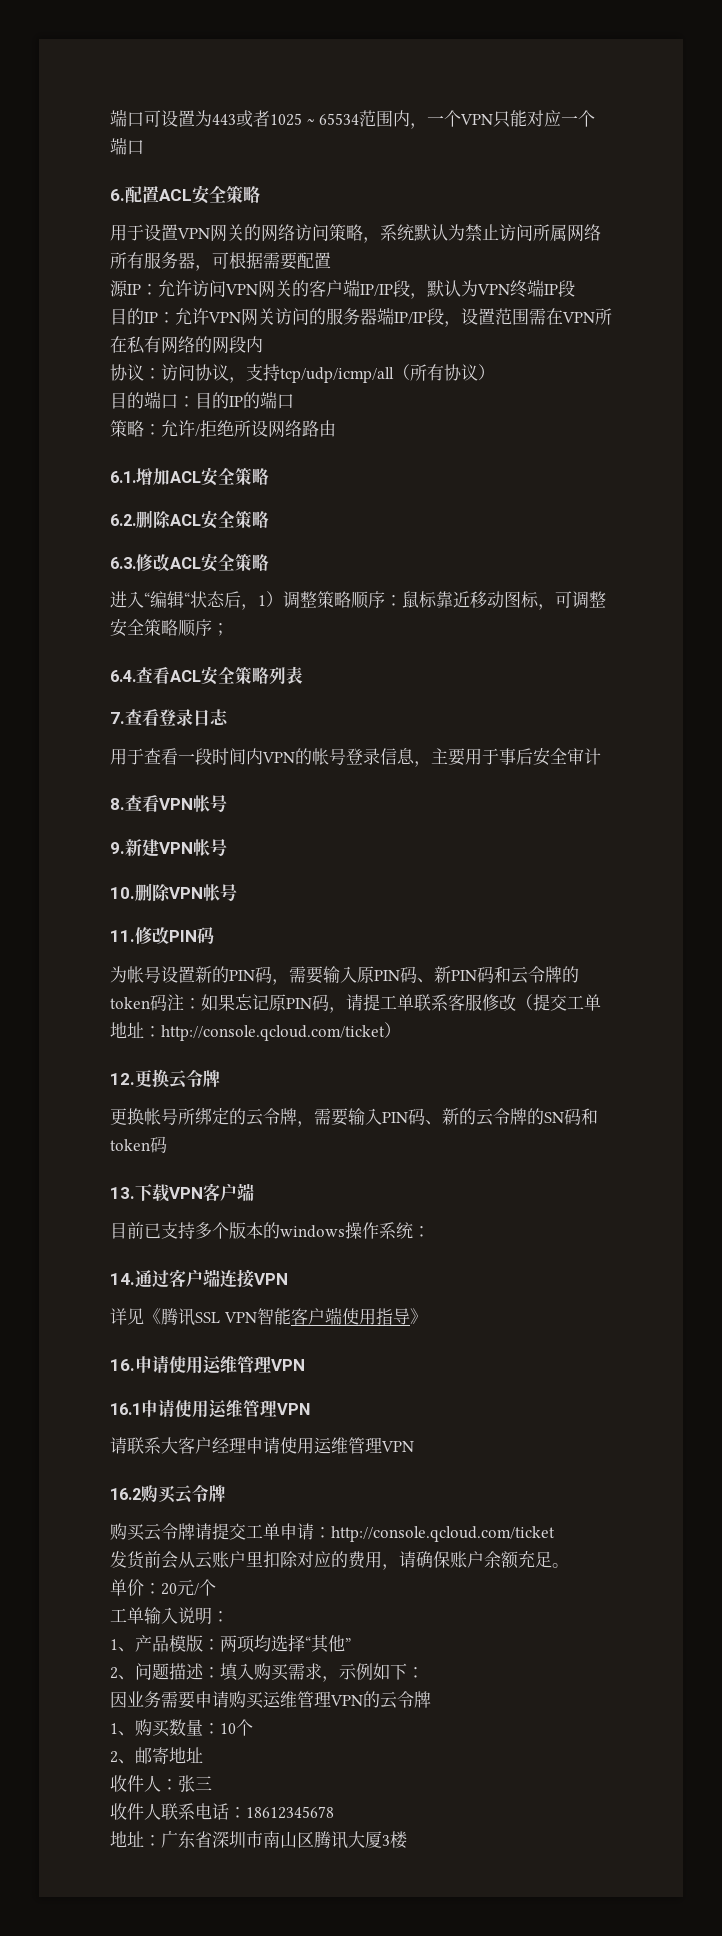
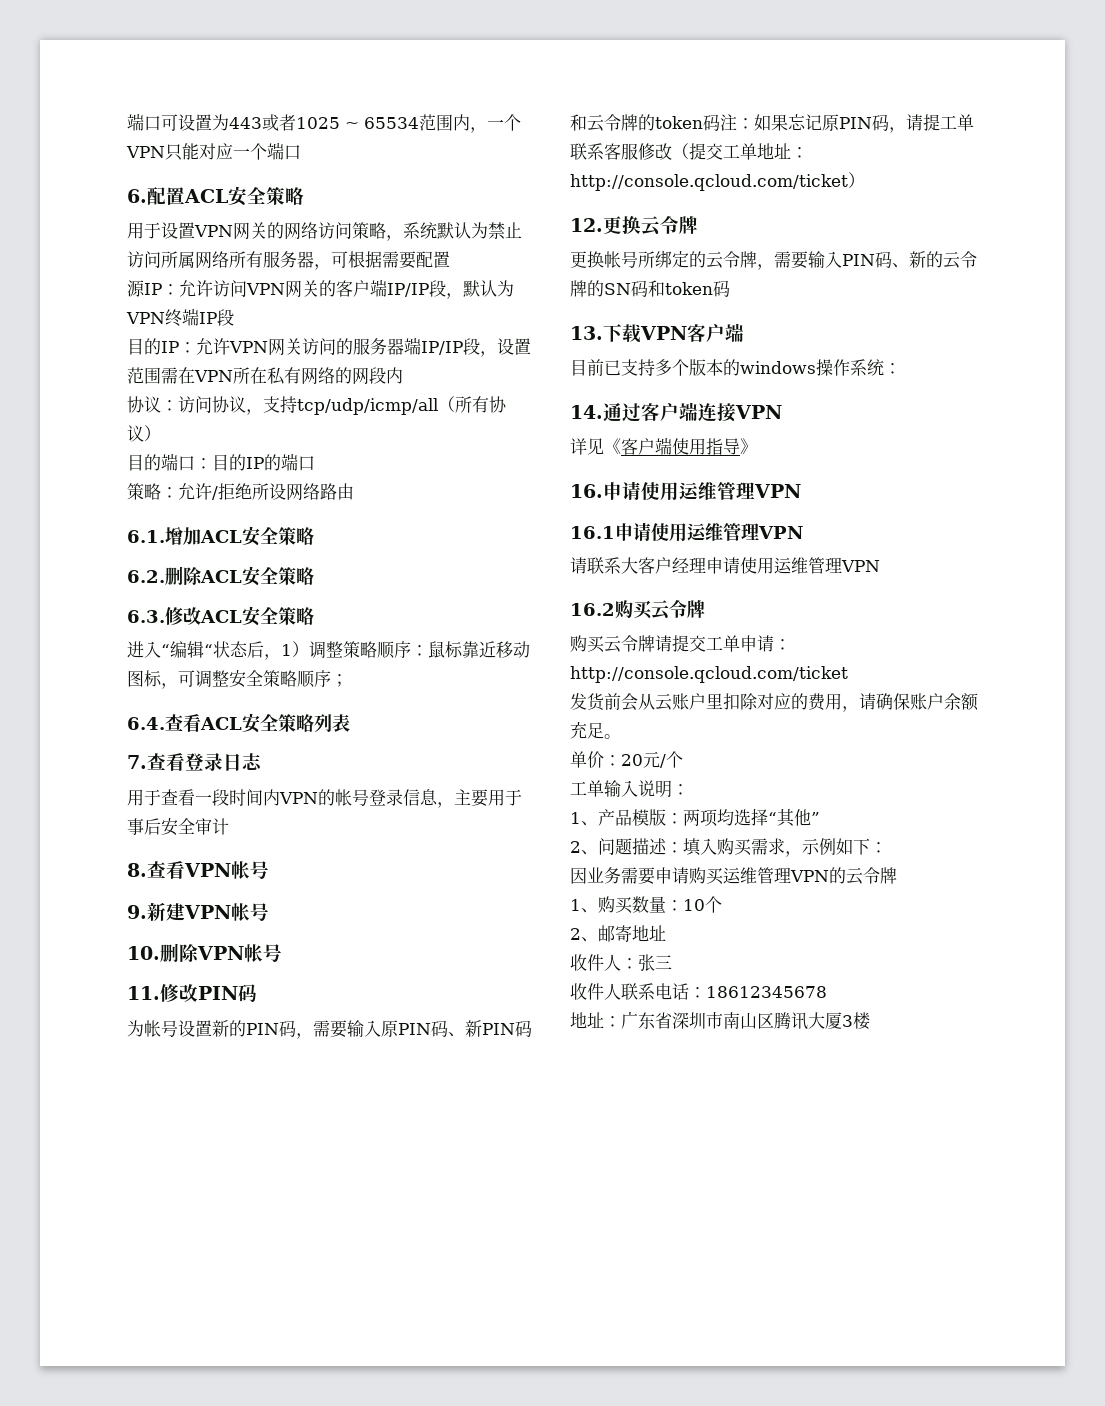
- 详见《腾讯SSL VPN智能客户端使用指导》
+ 详见《客户端使用指导》

